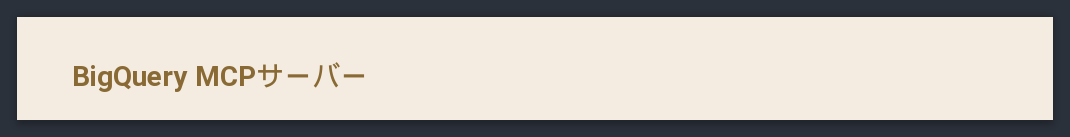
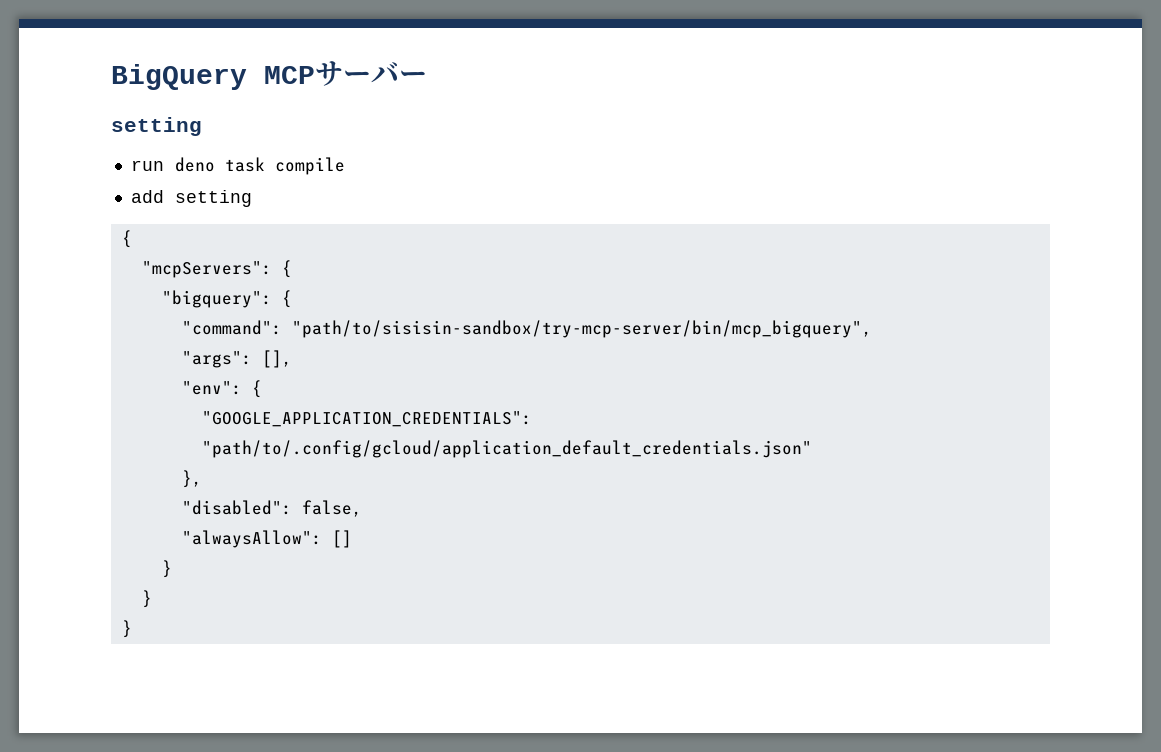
  BigQuery MCPサーバー
+ setting
+ run deno task compile
+ add setting
+ {
+ "mcpServers": {
+ "bigquery": {
+ "command": "path/to/sisisin-sandbox/try-mcp-server/bin/mcp_bigquery",
+ "args": [],
+ "env": {
+ "GOOGLE_APPLICATION_CREDENTIALS": "path/to/.config/gcloud/application_default_credentials.json"
+ },
+ "disabled": false,
+ "alwaysAllow": []
+ }
+ }
+ }

